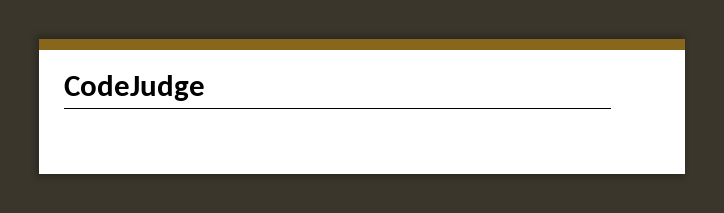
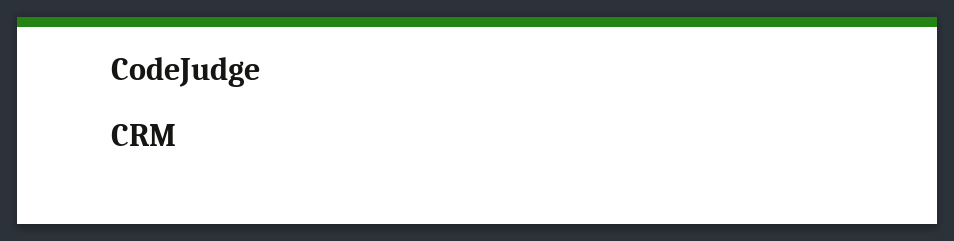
+ CRM

